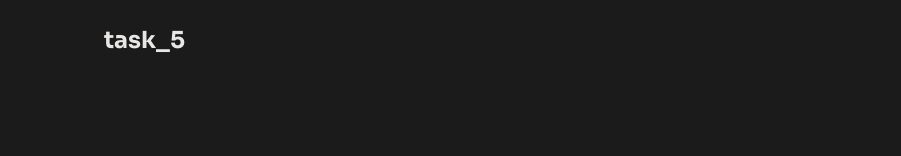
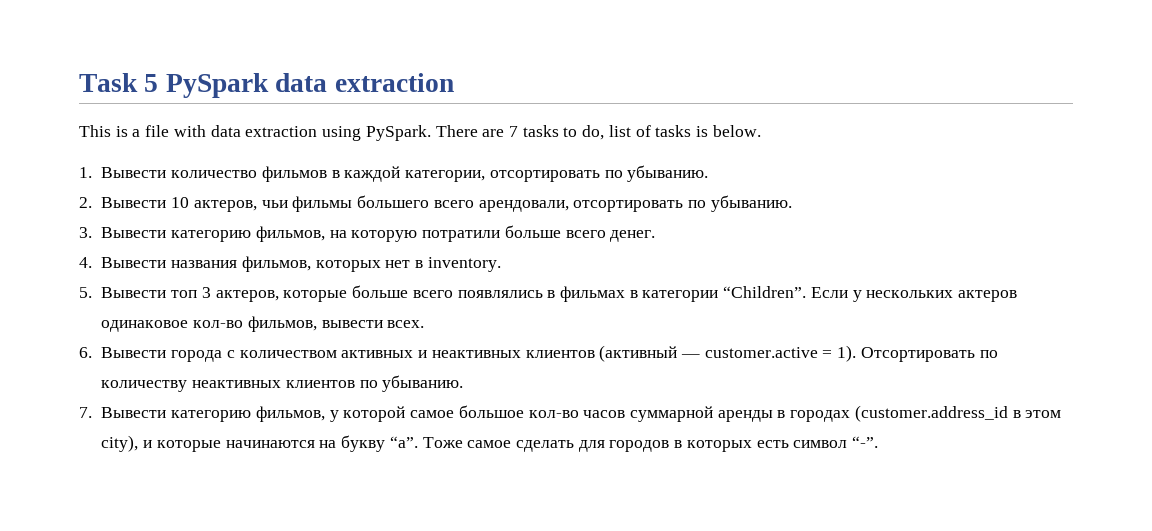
- task_5
+ Task 5 PySpark data extraction
+ This is a file with data extraction using PySpark. There are 7 tasks to do, list of tasks is below.
+ 1. Вывести количество фильмов в каждой категории, отсортировать по убыванию.
+ 2. Вывести 10 актеров, чьи фильмы большего всего арендовали, отсортировать по убыванию.
+ 3. Вывести категорию фильмов, на которую потратили больше всего денег.
+ 4. Вывести названия фильмов, которых нет в inventory.
+ 5. Вывести топ 3 актеров, которые больше всего появлялись в фильмах в категории “Children”. Если у нескольких актеров одинаковое кол-во фильмов, вывести всех.
+ 6. Вывести города с количеством активных и неактивных клиентов (активный — customer.active = 1). Отсортировать по количеству неактивных клиентов по убыванию.
+ 7. Вывести категорию фильмов, у которой самое большое кол-во часов суммарной аренды в городах (customer.address_id в этом city), и которые начинаются на букву “a”. Тоже самое сделать для городов в которых есть символ “-”.

